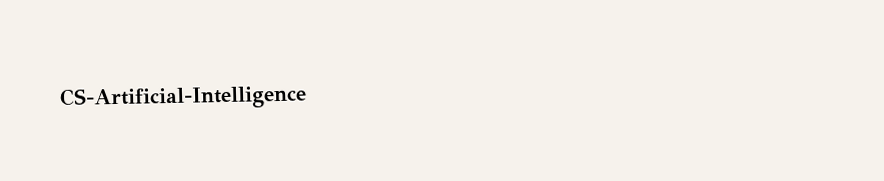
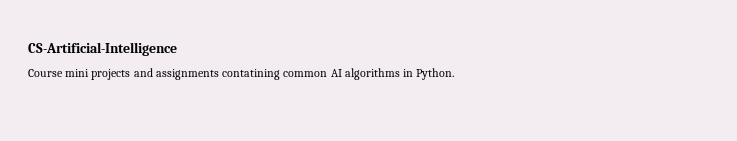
+ Course mini projects and assignments contatining common AI algorithms in Python.

